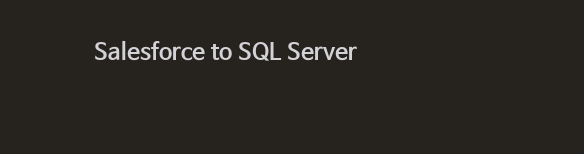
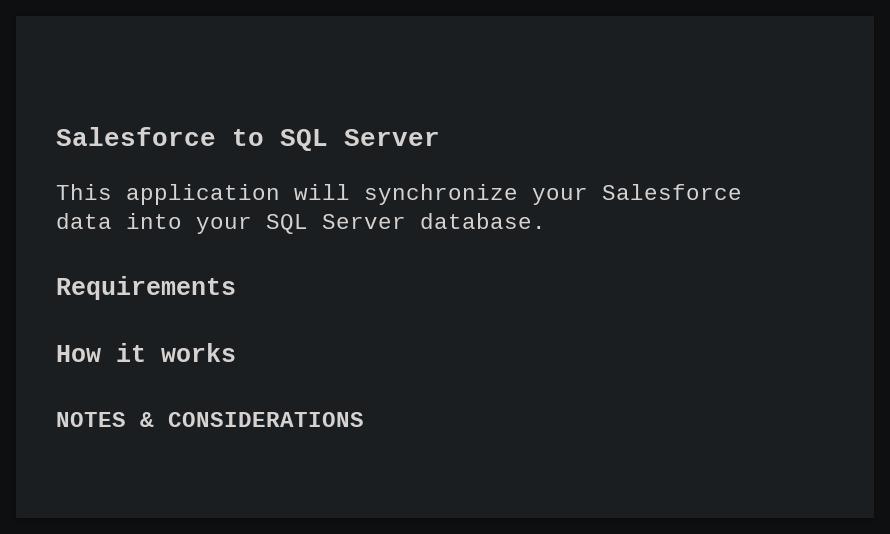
+ This application will synchronize your Salesforce data into your SQL Server database.
+ Requirements
+ How it works
+ NOTES & CONSIDERATIONS

